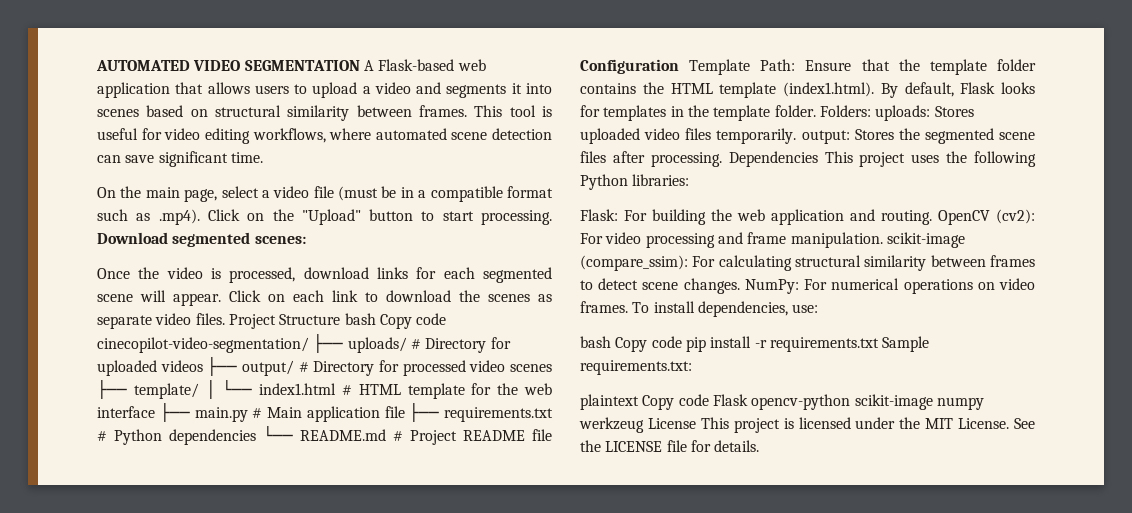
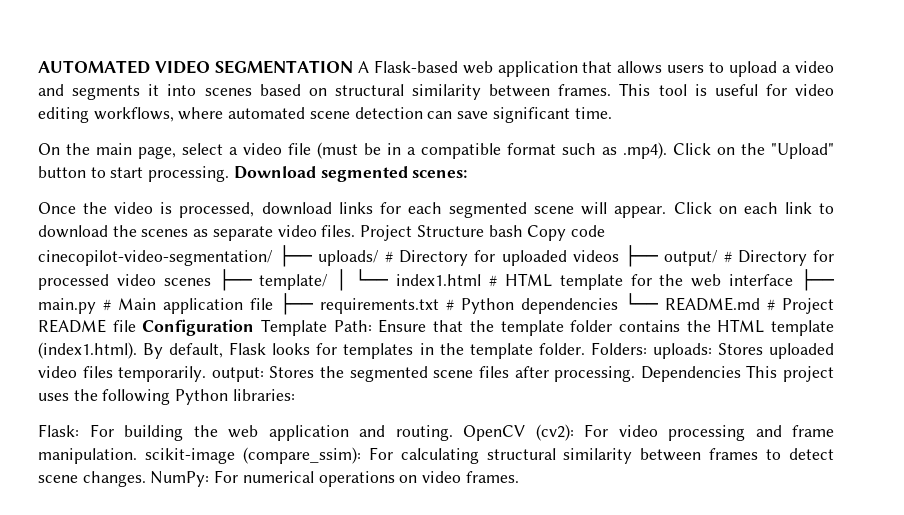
- To install dependencies, use:
- bash Copy code pip install -r requirements.txt Sample requirements.txt:
- plaintext Copy code Flask opencv-python scikit-image numpy werkzeug License This project is licensed under the MIT License. See the LICENSE file for details.

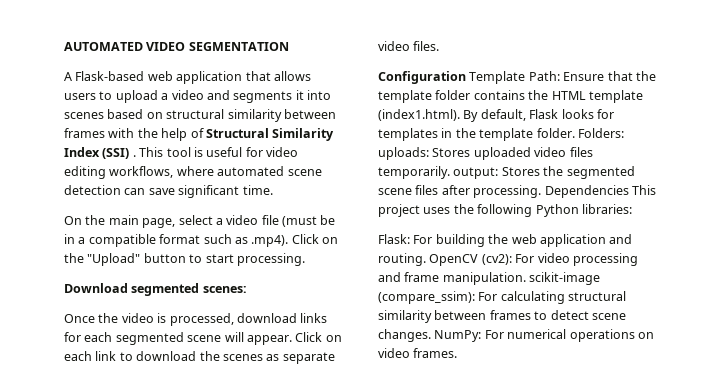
- AUTOMATED VIDEO SEGMENTATION A Flask-based web application that allows users to upload a video and segments it into scenes based on structural similarity between frames.
+ AUTOMATED VIDEO SEGMENTATION
+ A Flask-based web application that allows users to upload a video and segments it into scenes based on structural similarity between frames with the help of Structural Similarity Index (SSI) .
- On the main page, select a video file (must be in a compatible format such as .mp4). Click on the "Upload" button to start processing. Download segmented scenes:
+ On the main page, select a video file (must be in a compatible format such as .mp4). Click on the "Upload" button to start processing.
+ Download segmented scenes:
- Click on each link to download the scenes as separate video files. Project Structure bash Copy code cinecopilot-video-segmentation/ ├── uploads/ # Directory for uploaded videos ├── output/ # Directory for processed video scenes ├── template/ │ └── index1.html # HTML template for the web interface ├── main.py # Main application file ├── requirements.txt # Python dependencies └── README.md # Project README file Configuration Template Path: Ensure that the template folder contains the HTML template (index1.html). By default, Flask looks for templates in the template folder.
+ Click on each link to download the scenes as separate video files.
+ Configuration Template Path: Ensure that the template folder contains the HTML template (index1.html). By default, Flask looks for templates in the template folder.

